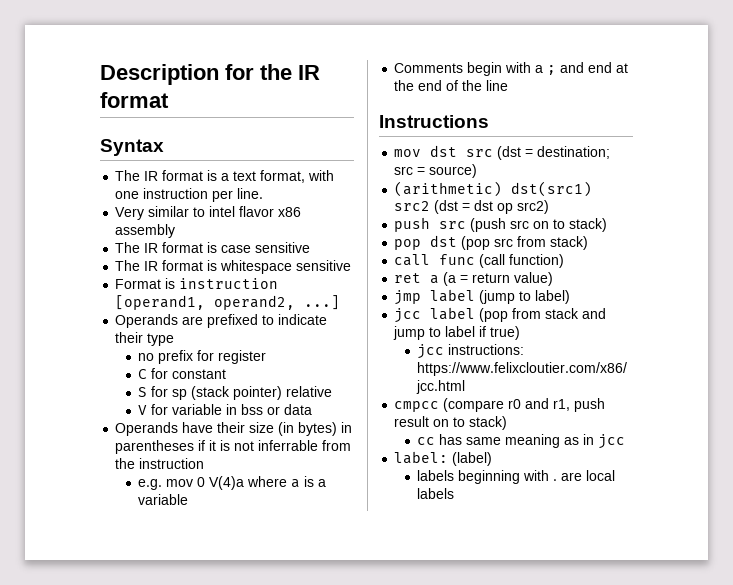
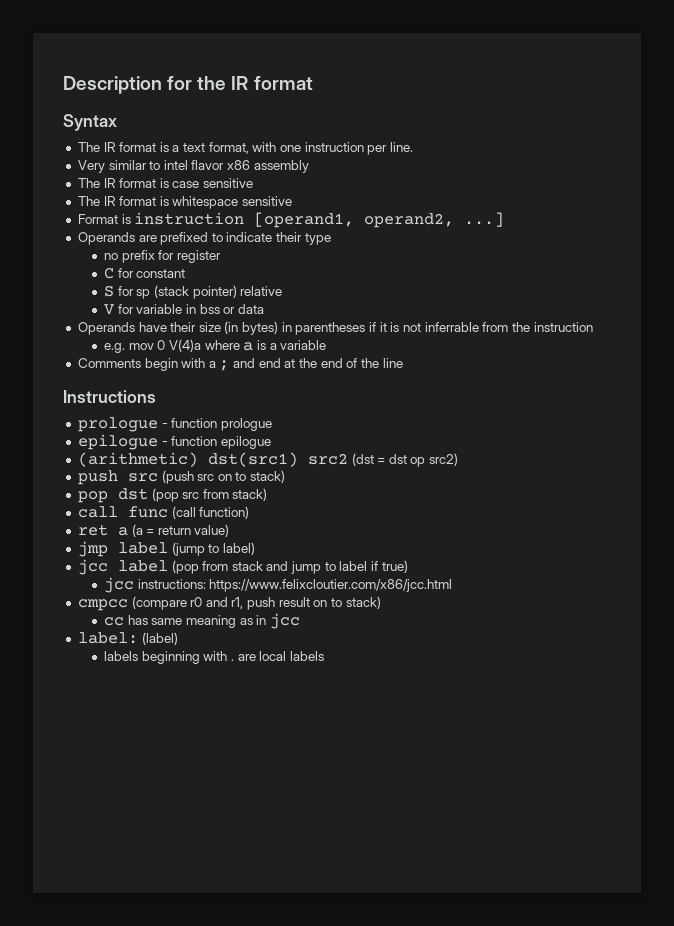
- mov dst src (dst = destination; src = source)
+ prologue - function prologue
+ epilogue - function epilogue

